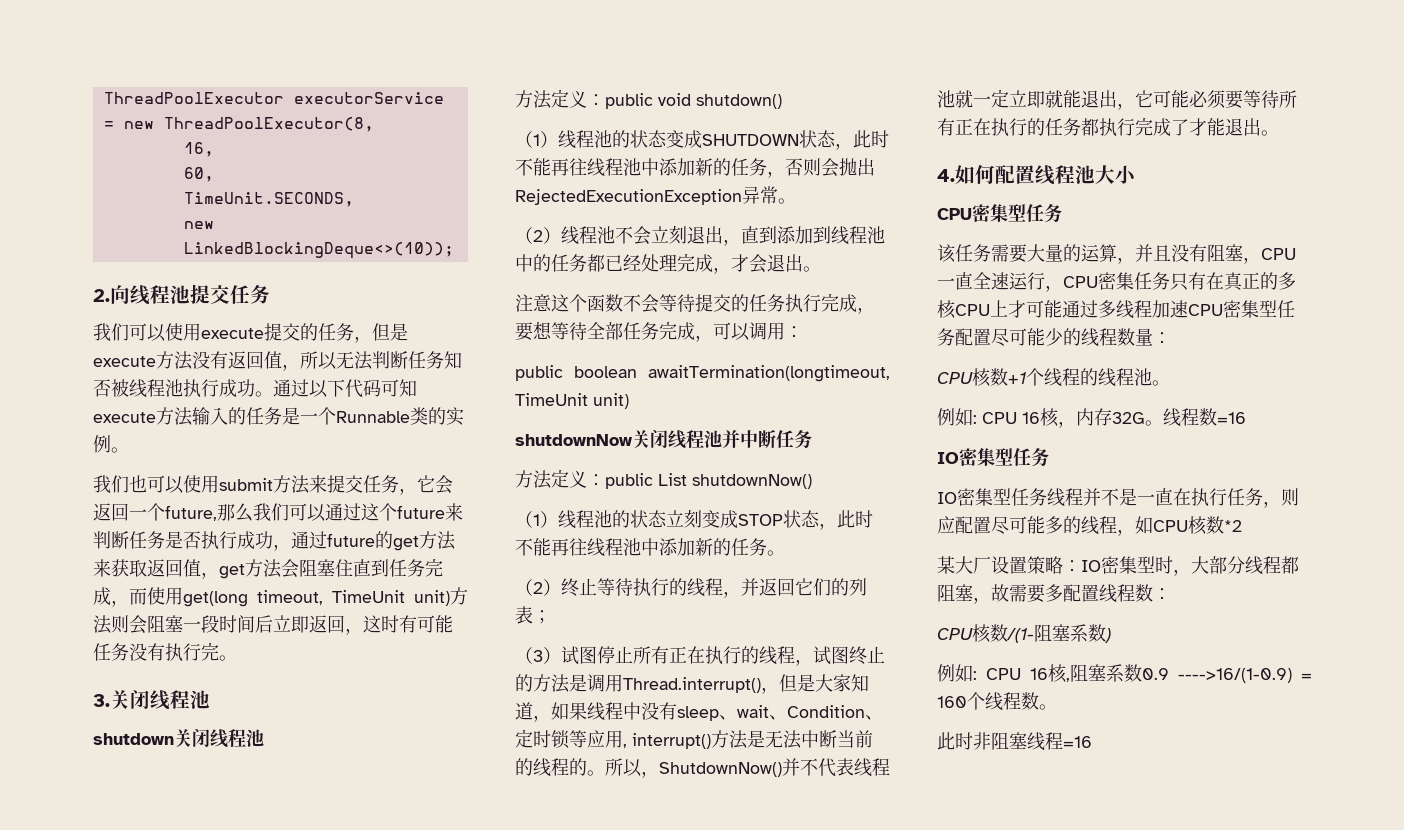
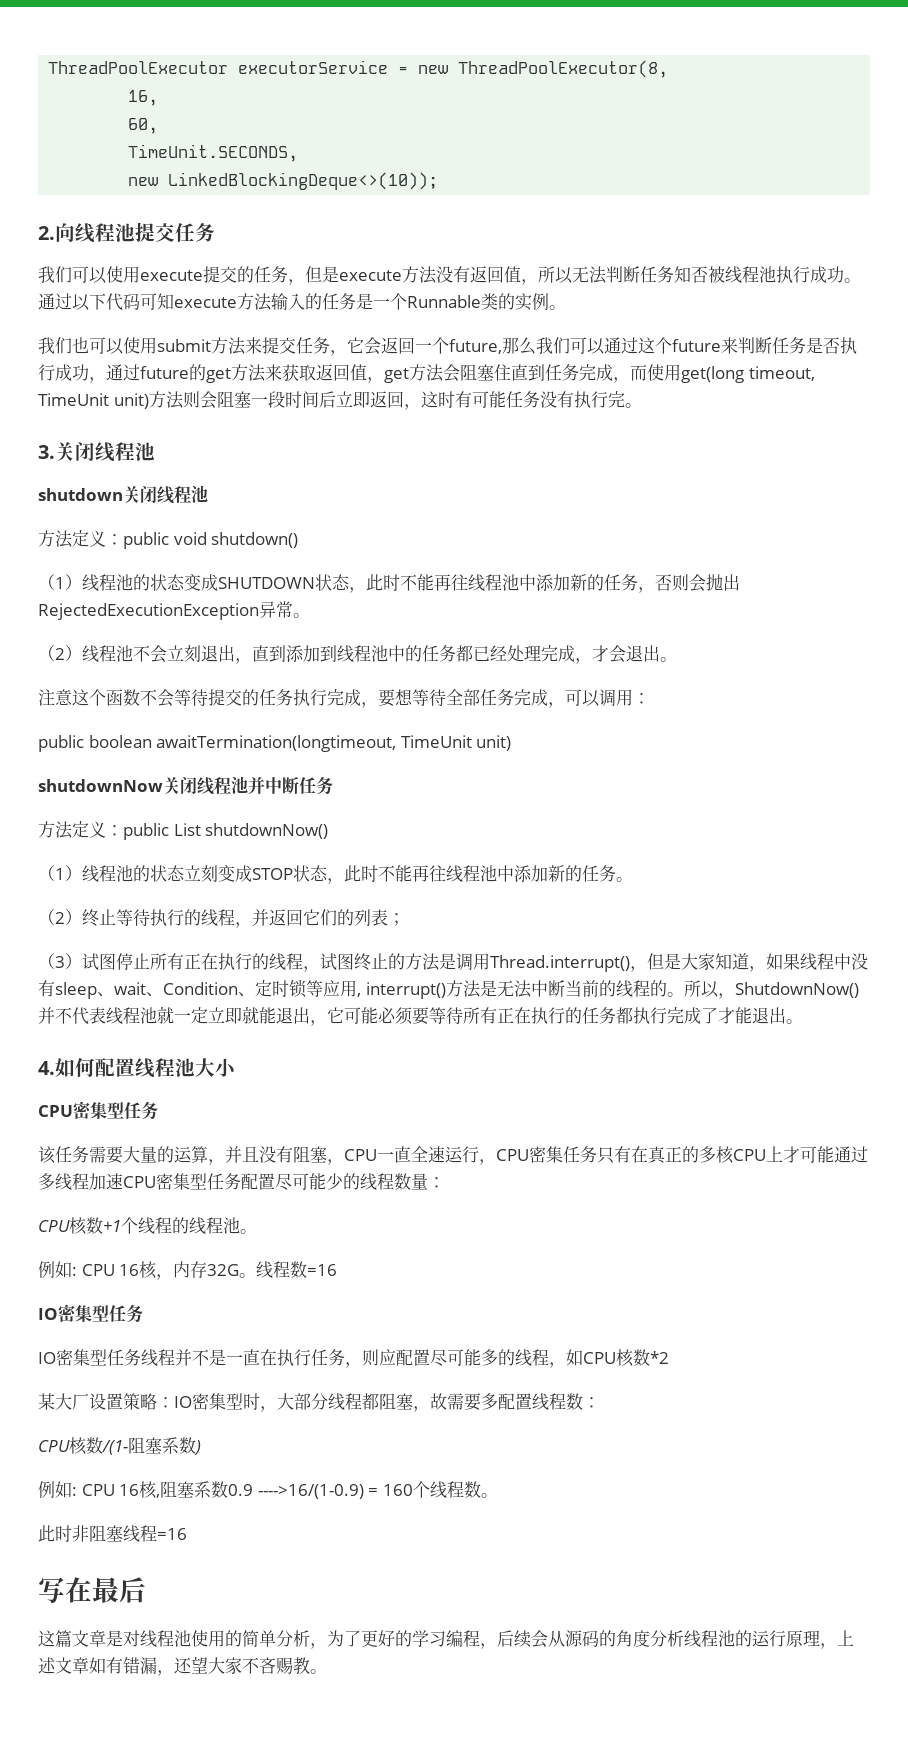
+ 写在最后
+ 这篇文章是对线程池使用的简单分析，为了更好的学习编程，后续会从源码的角度分析线程池的运行原理，上述文章如有错漏，还望大家不吝赐教。

